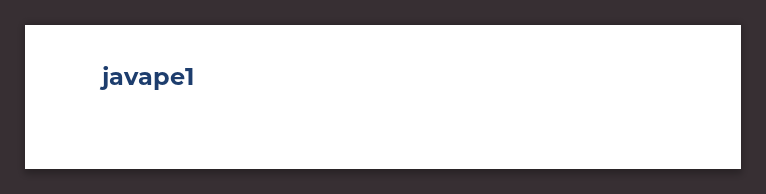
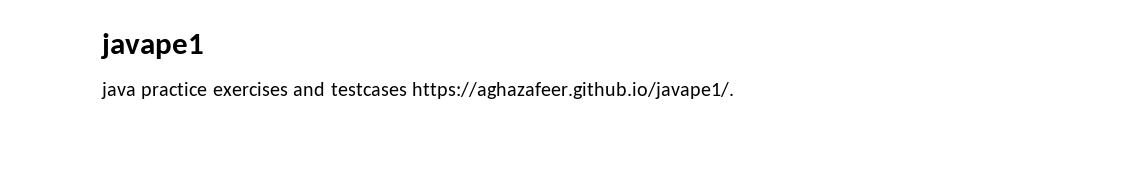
+ java practice exercises and testcases https://aghazafeer.github.io/javape1/.

